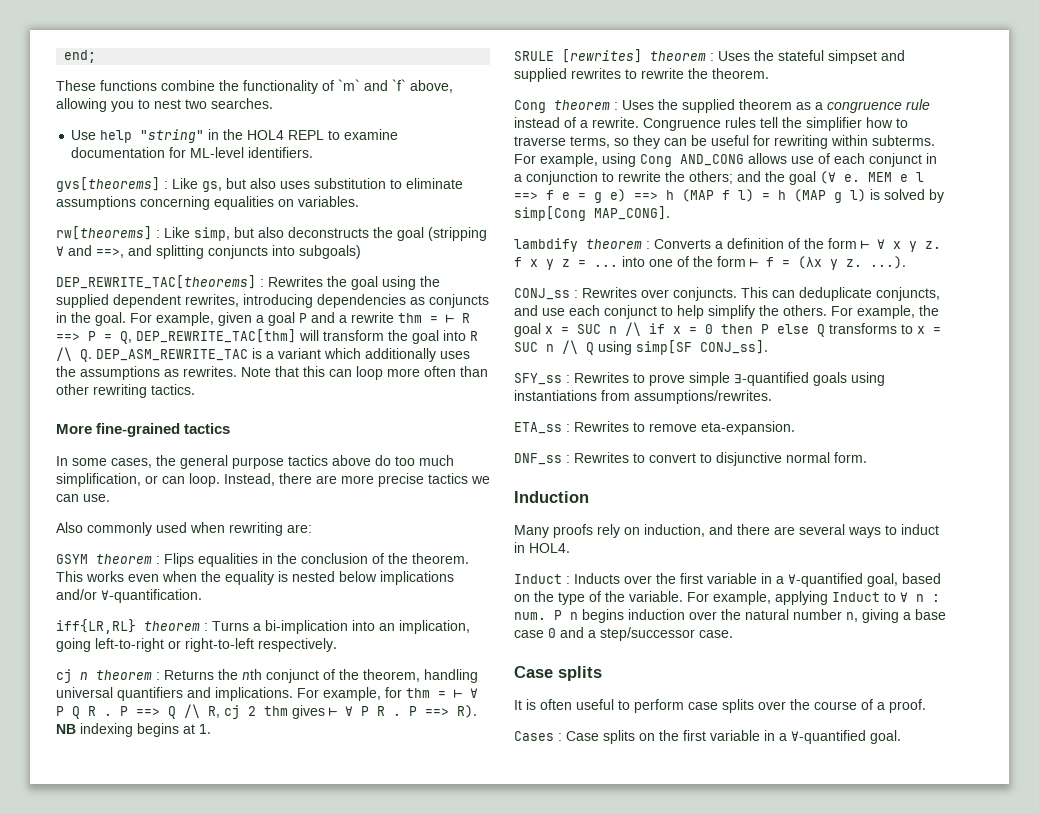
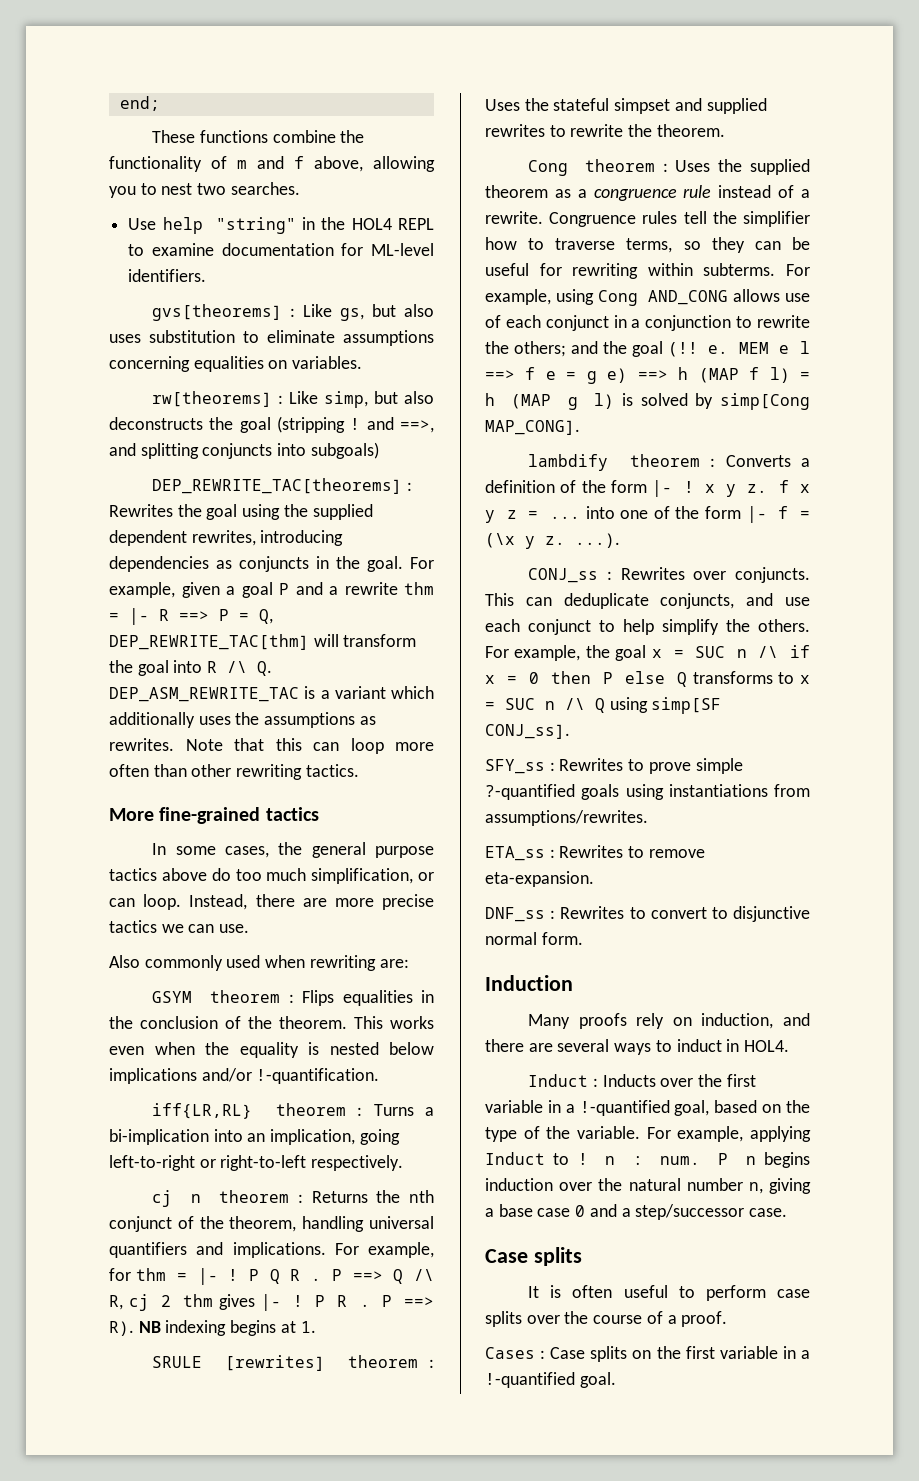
- These functions combine the functionality of `m` and `f` above, allowing you to nest two searches.
+ These functions combine the functionality of m and f above, allowing you to nest two searches.
- rw[theorems] : Like simp, but also deconstructs the goal (stripping ∀ and ==>, and splitting conjuncts into subgoals)
+ rw[theorems] : Like simp, but also deconstructs the goal (stripping ! and ==>, and splitting conjuncts into subgoals)
- For example, given a goal P and a rewrite thm = ⊢ R ==> P = Q, DEP_REWRITE_TAC[thm] will transform the goal into R /\ Q. DEP_ASM_REWRITE_TAC is a variant which additionally uses the assumptions as rewrites.
+ For example, given a goal P and a rewrite thm = |- R ==> P = Q, DEP_REWRITE_TAC[thm] will transform the goal into R /\ Q. DEP_ASM_REWRITE_TAC is a variant which additionally uses the assumptions as rewrites.
- This works even when the equality is nested below implications and/or ∀-quantification.
+ This works even when the equality is nested below implications and/or !-quantification.
- For example, for thm = ⊢ ∀ P Q R .
+ For example, for thm = |- ! P Q R .
- P ==> Q /\ R, cj 2 thm gives ⊢ ∀ P R .
+ P ==> Q /\ R, cj 2 thm gives |- ! P R .
- For example, using Cong AND_CONG allows use of each conjunct in a conjunction to rewrite the others; and the goal (∀ e.
+ For example, using Cong AND_CONG allows use of each conjunct in a conjunction to rewrite the others; and the goal (!! e.
- lambdify theorem : Converts a definition of the form ⊢ ∀ x y z. f x y z = ... into one of the form ⊢ f = (λx y z. ...).
+ lambdify theorem : Converts a definition of the form |- ! x y z. f x y z = ... into one of the form |- f = (\x y z. ...).
- SFY_ss : Rewrites to prove simple ∃-quantified goals using instantiations from assumptions/rewrites.
+ SFY_ss : Rewrites to prove simple ?-quantified goals using instantiations from assumptions/rewrites.
- Induct : Inducts over the first variable in a ∀-quantified goal, based on the type of the variable.
+ Induct : Inducts over the first variable in a !-quantified goal, based on the type of the variable.
- For example, applying Induct to ∀ n : num.
+ For example, applying Induct to ! n : num.
- Cases : Case splits on the first variable in a ∀-quantified goal.
+ Cases : Case splits on the first variable in a !-quantified goal.

